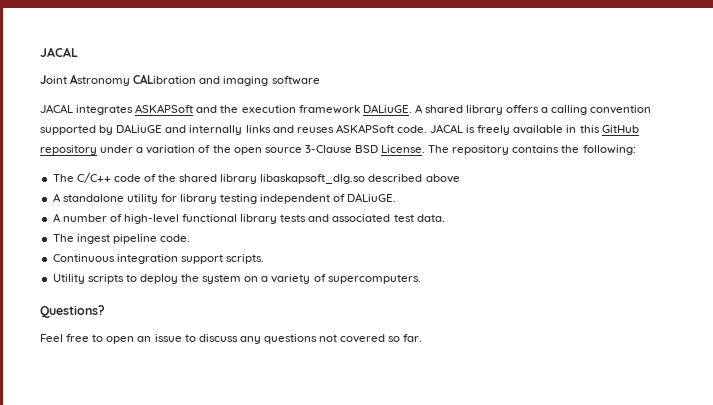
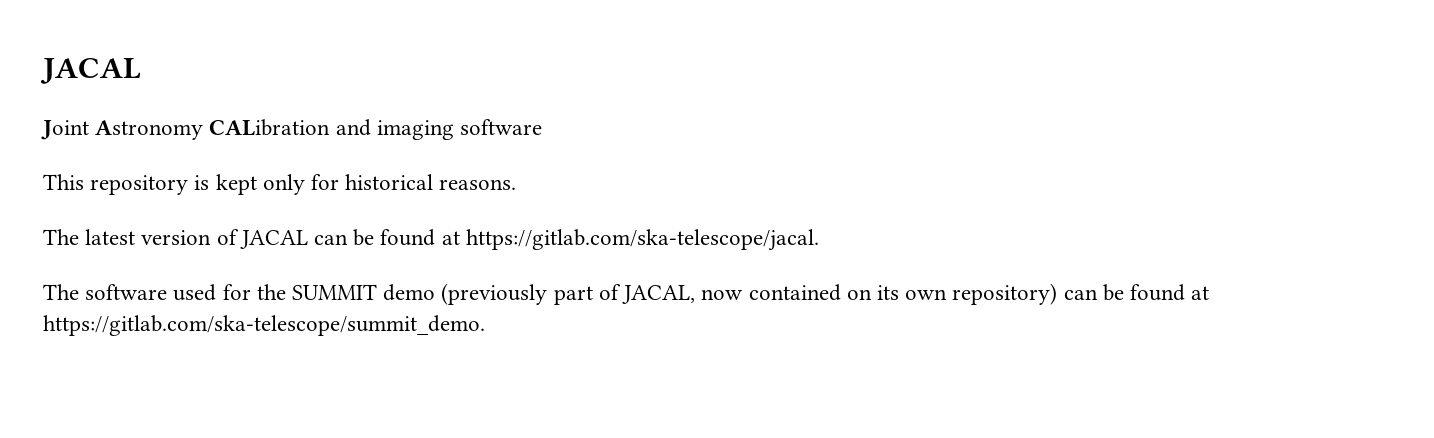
- JACAL integrates ASKAPSoft and the execution framework DALiuGE. A shared library offers a calling convention supported by DALiuGE and internally links and reuses ASKAPSoft code. JACAL is freely available in this GitHub repository under a variation of the open source 3-Clause BSD License. The repository contains the following:
- The C/C++ code of the shared library libaskapsoft_dlg.so described above
- A standalone utility for library testing independent of DALiuGE.
- A number of high-level functional library tests and associated test data.
- The ingest pipeline code.
- Continuous integration support scripts.
- Utility scripts to deploy the system on a variety of supercomputers.
- Questions?
- Feel free to open an issue to discuss any questions not covered so far.
+ This repository is kept only for historical reasons.
+ The latest version of JACAL can be found at https://gitlab.com/ska-telescope/jacal.
+ The software used for the SUMMIT demo (previously part of JACAL, now contained on its own repository) can be found at https://gitlab.com/ska-telescope/summit_demo.

